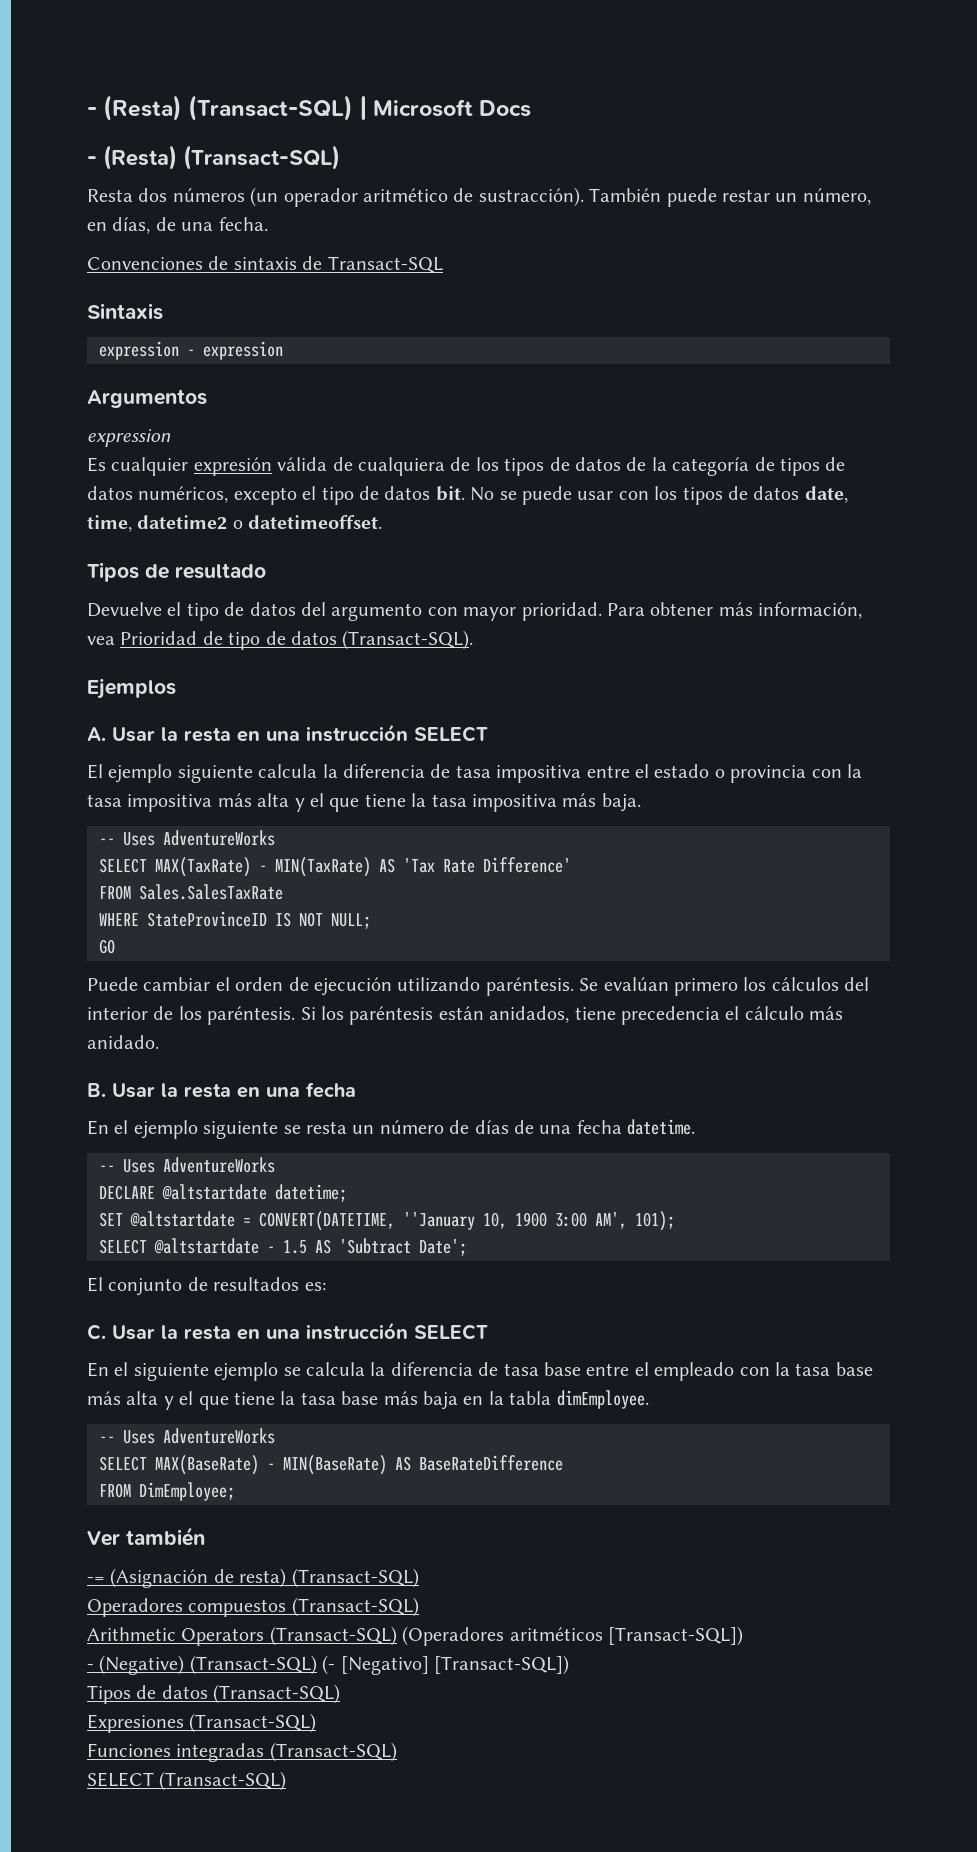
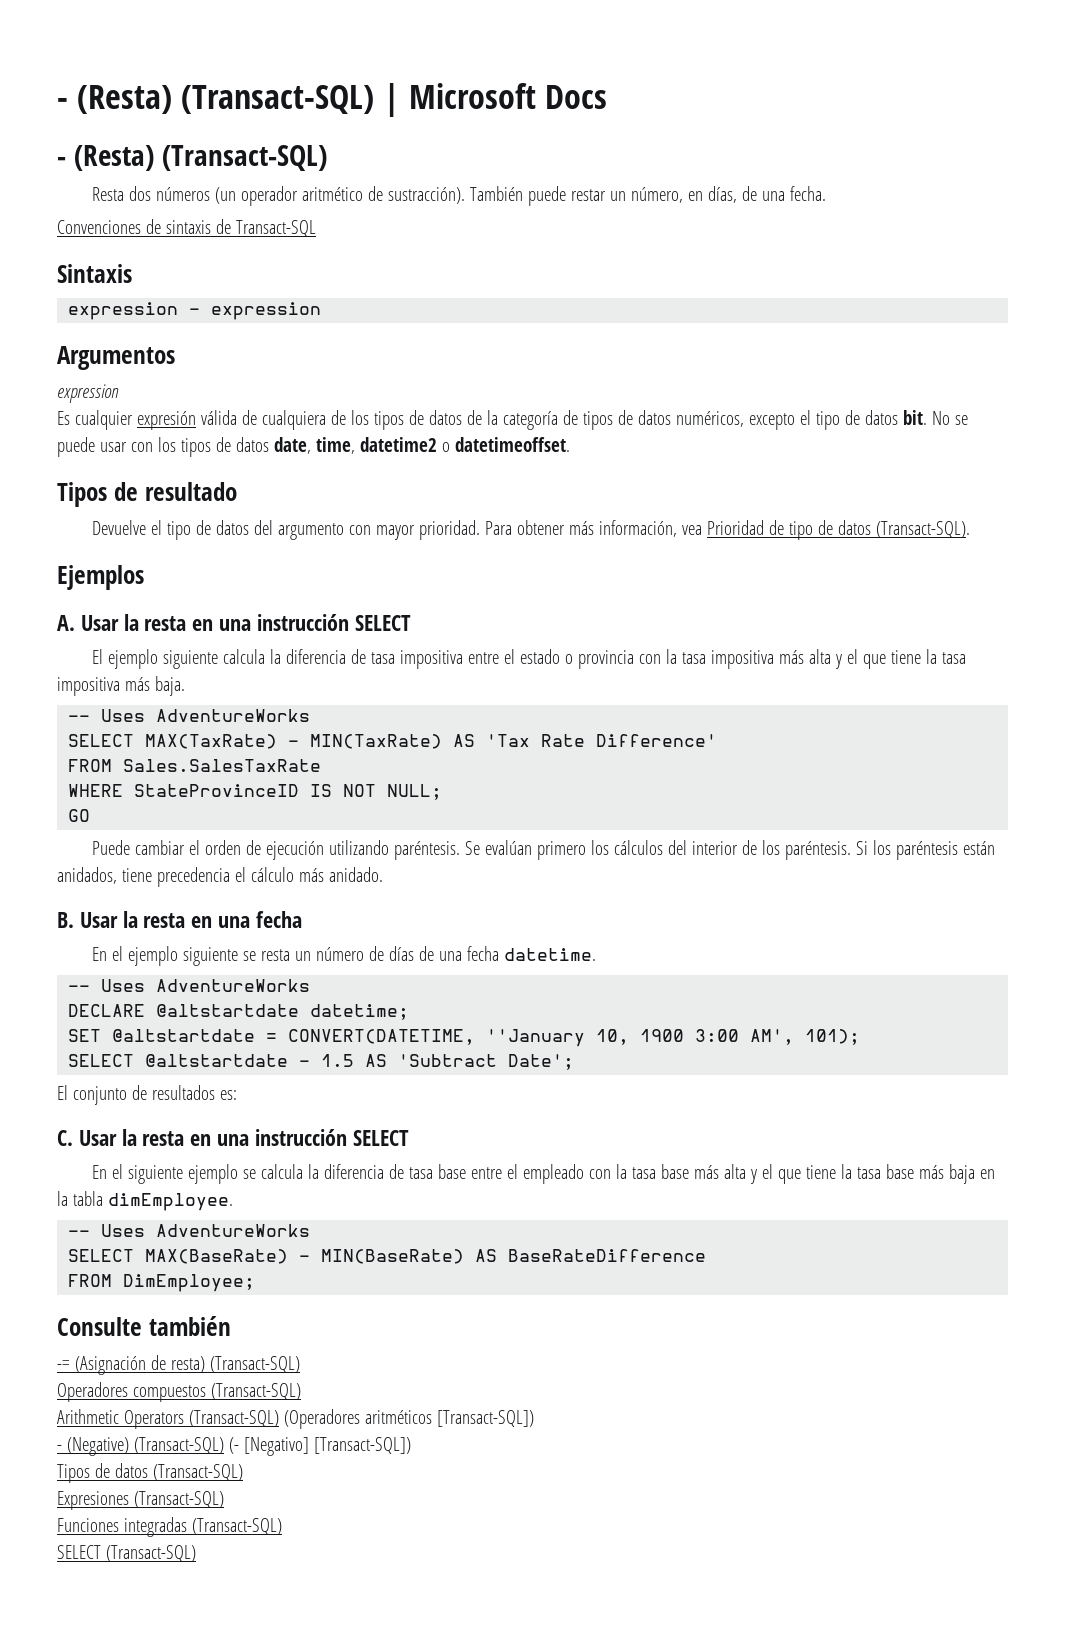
- Ver también
+ Consulte también

